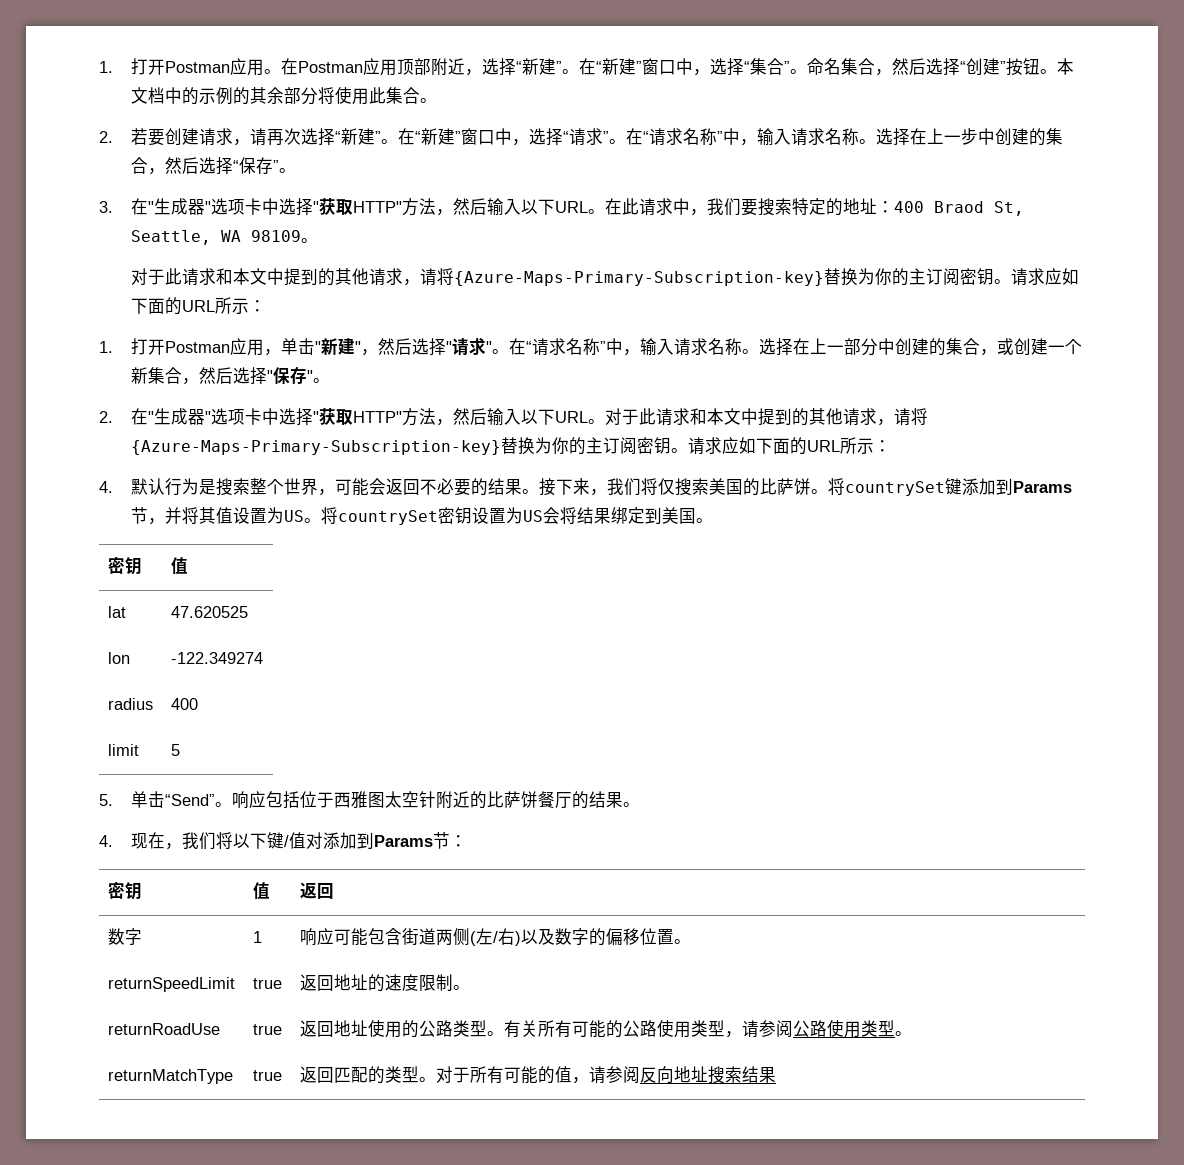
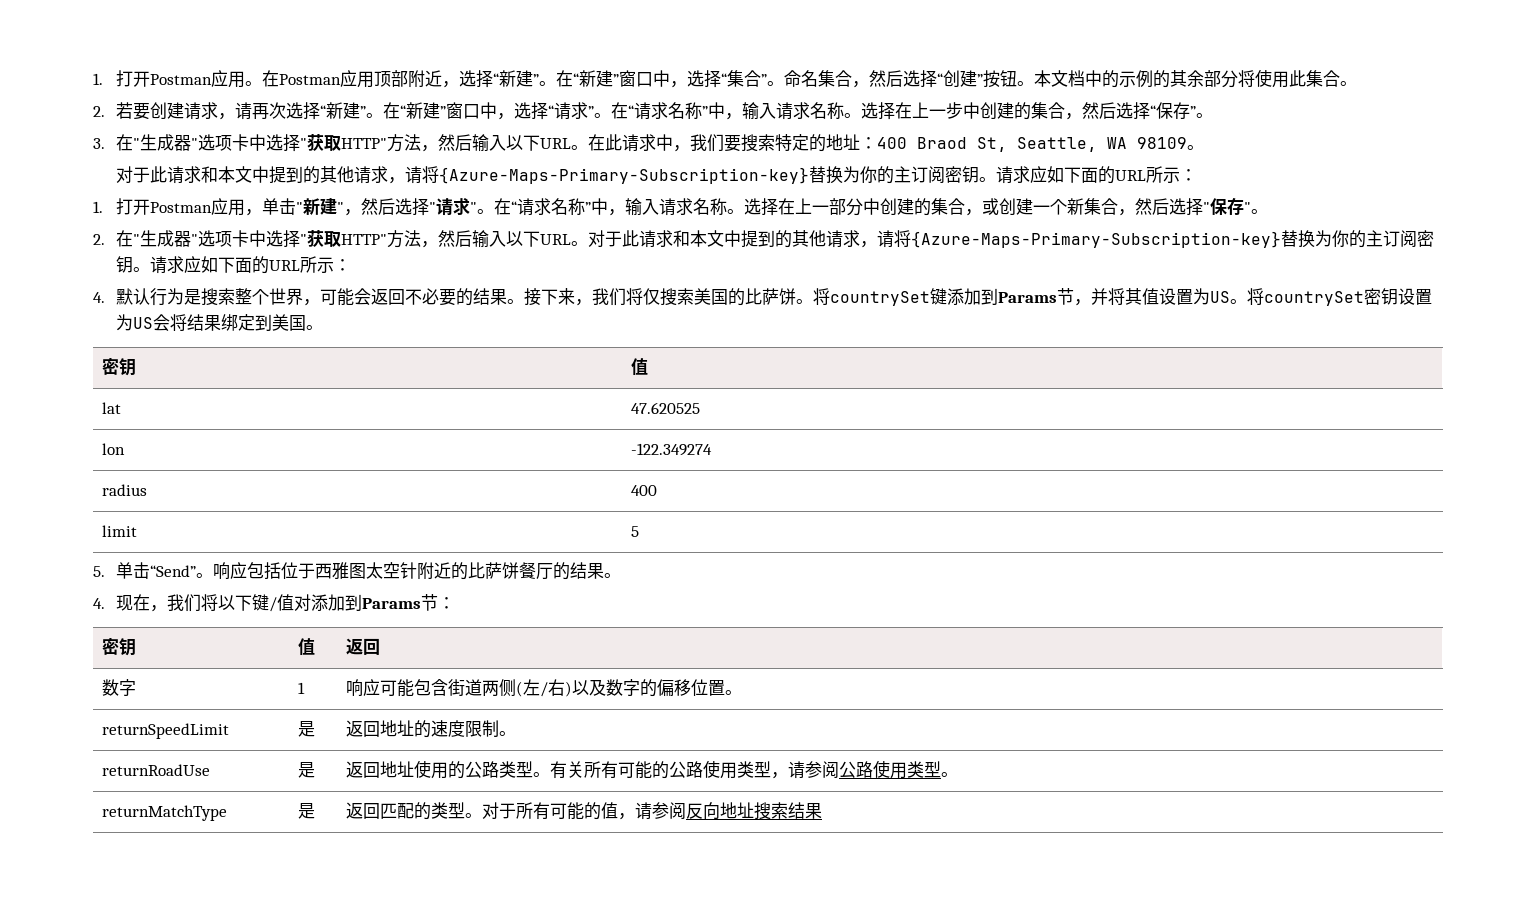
- returnSpeedLimit | true | 返回地址的速度限制。
+ returnSpeedLimit | 是 | 返回地址的速度限制。
- returnRoadUse | true | 返回地址使用的公路类型。有关所有可能的公路使用类型，请参阅公路使用类型。
+ returnRoadUse | 是 | 返回地址使用的公路类型。有关所有可能的公路使用类型，请参阅公路使用类型。
- returnMatchType | true | 返回匹配的类型。对于所有可能的值，请参阅反向地址搜索结果
+ returnMatchType | 是 | 返回匹配的类型。对于所有可能的值，请参阅反向地址搜索结果

